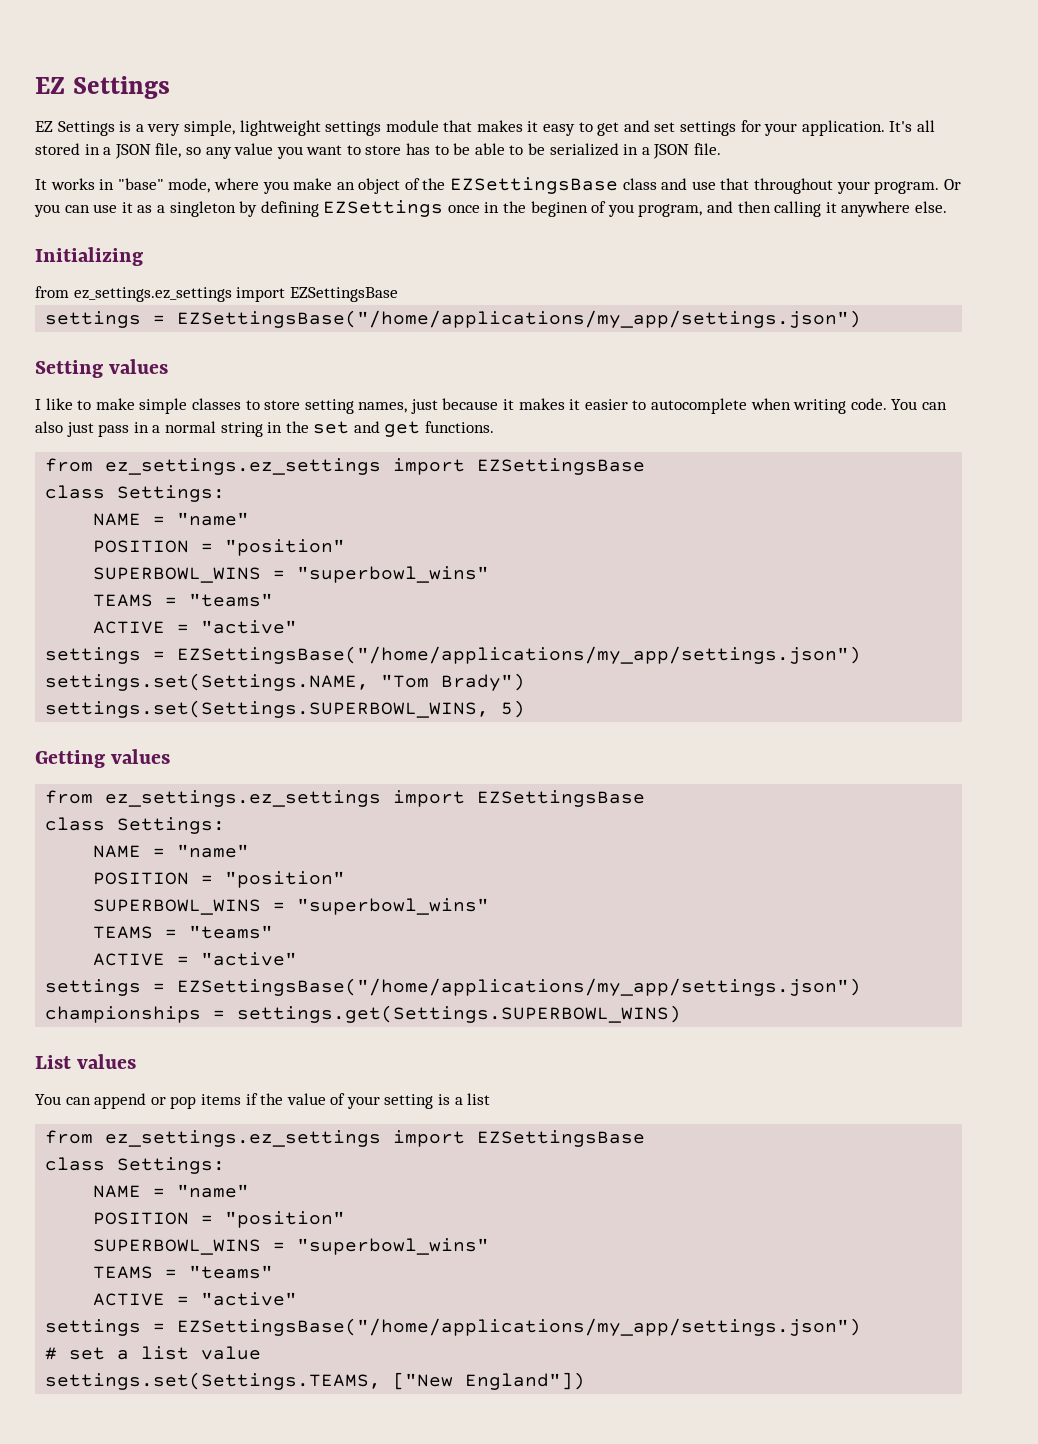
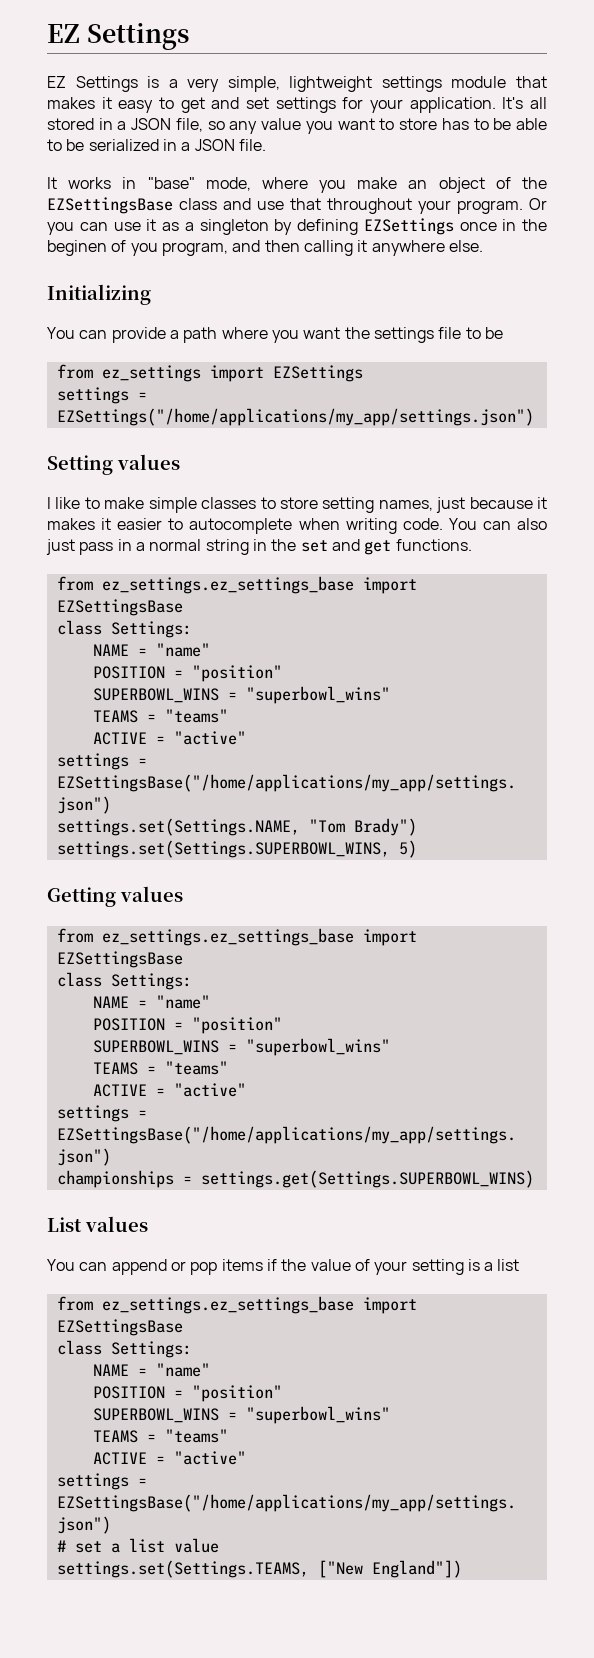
  Initializing
- from ez_settings.ez_settings import EZSettingsBase
- settings = EZSettingsBase("/home/applications/my_app/settings.json")
+ You can provide a path where you want the settings file to be
+ from ez_settings import EZSettings
+ settings = EZSettings("/home/applications/my_app/settings.json")
  You can also just pass in a normal string in the set and get functions.
- from ez_settings.ez_settings import EZSettingsBase
+ from ez_settings.ez_settings_base import EZSettingsBase
  Getting values
- from ez_settings.ez_settings import EZSettingsBase
+ from ez_settings.ez_settings_base import EZSettingsBase
  You can append or pop items if the value of your setting is a list
- from ez_settings.ez_settings import EZSettingsBase
+ from ez_settings.ez_settings_base import EZSettingsBase

